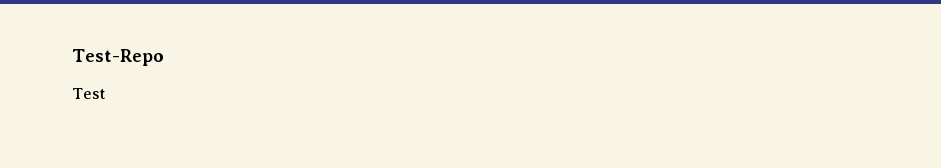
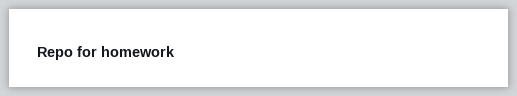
- Test-Repo
- Test
+ Repo for homework

